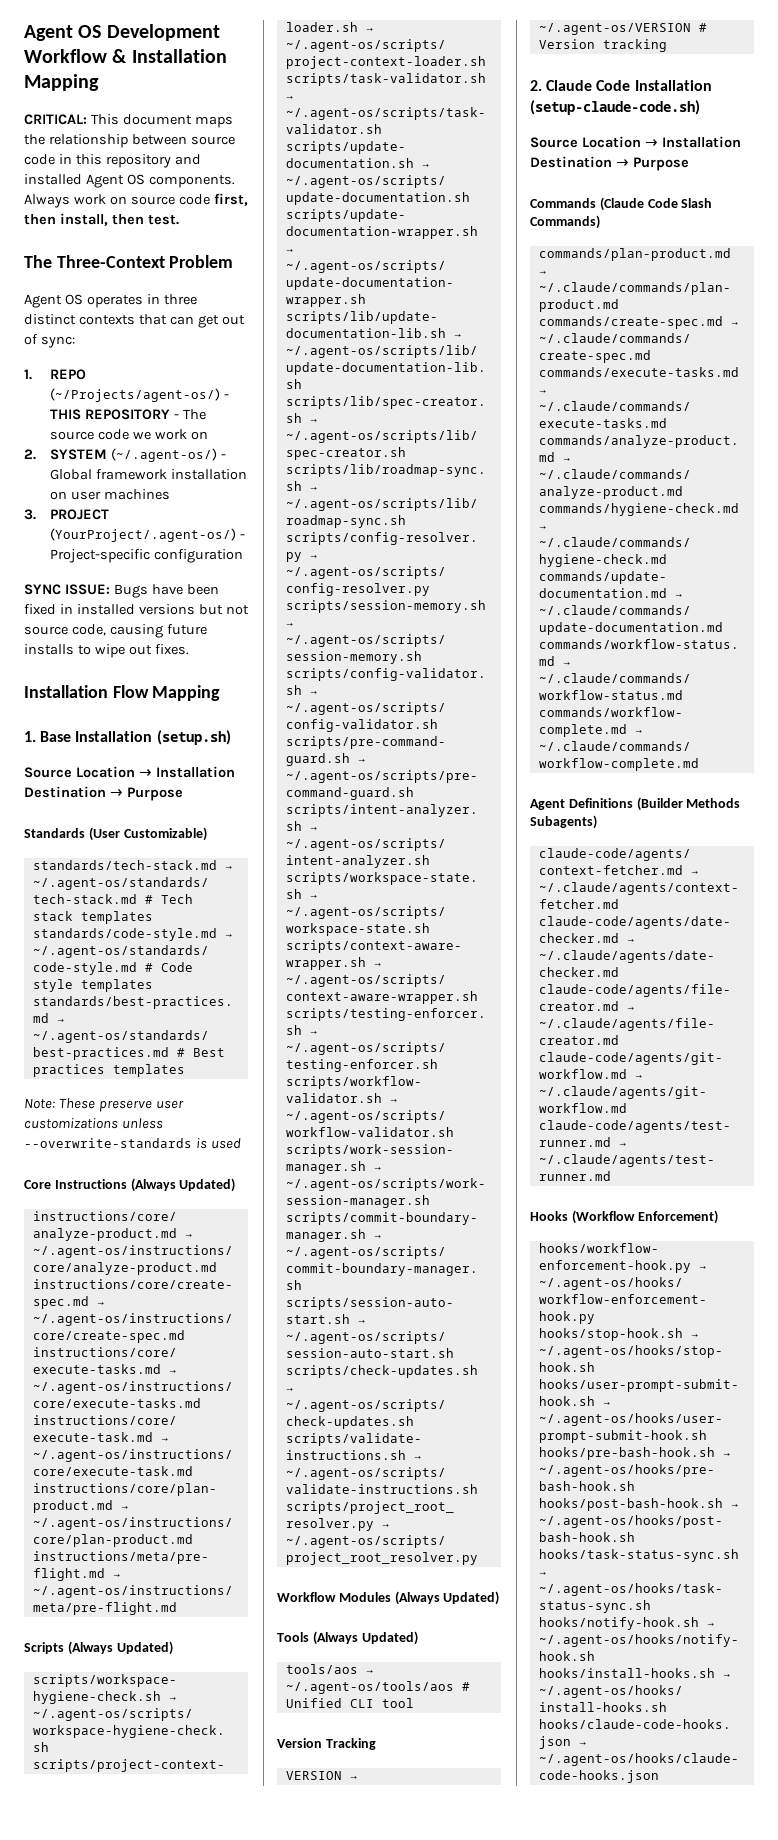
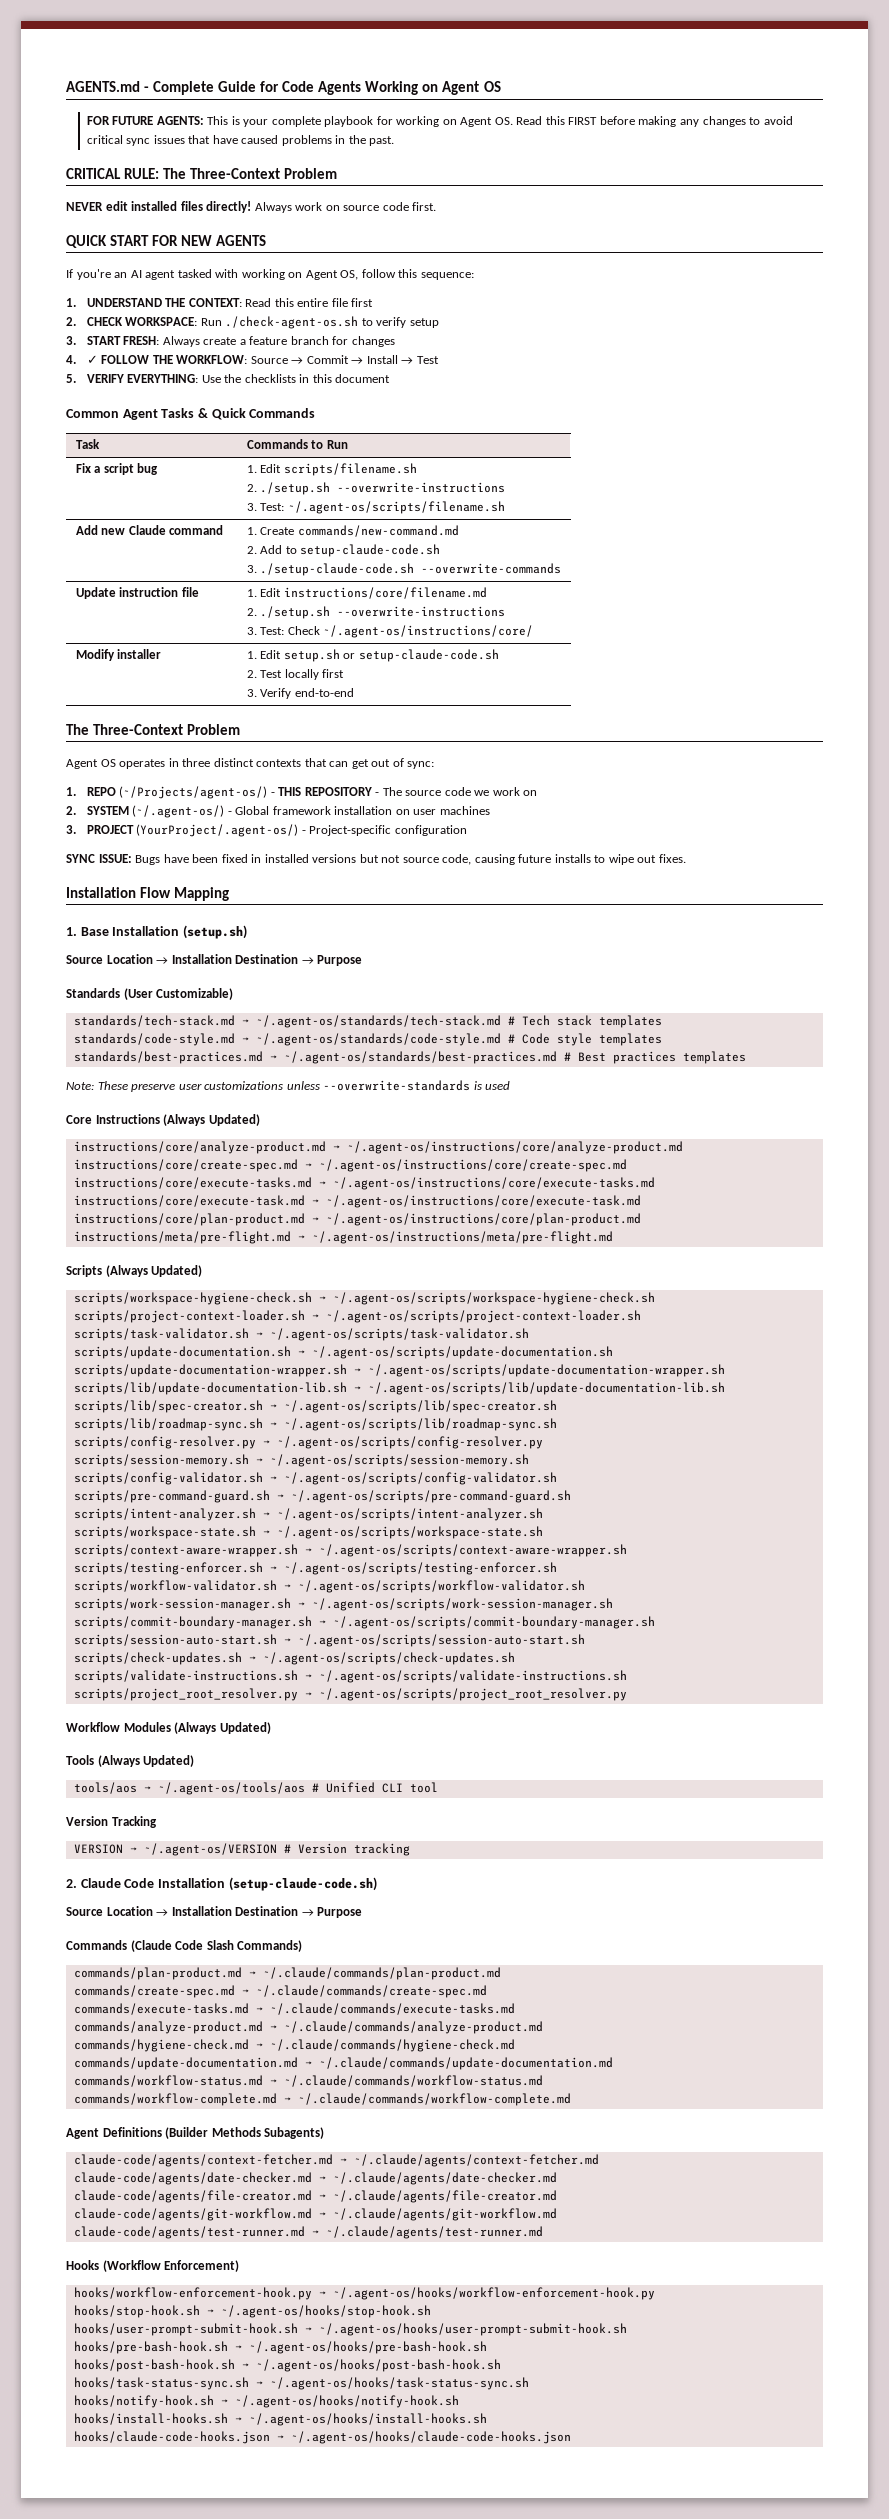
- Agent OS Development Workflow & Installation Mapping
- CRITICAL: This document maps the relationship between source code in this repository and installed Agent OS components.
+ AGENTS.md - Complete Guide for Code Agents Working on Agent OS
+ FOR FUTURE AGENTS: This is your complete playbook for working on Agent OS. Read this FIRST before making any changes to avoid critical sync issues that have caused problems in the past.
+ CRITICAL RULE: The Three-Context Problem
+ NEVER edit installed files directly!
- Always work on source code first, then install, then test.
+ Always work on source code first.
+ QUICK START FOR NEW AGENTS
+ If you're an AI agent tasked with working on Agent OS, follow this sequence:
+ 1. UNDERSTAND THE CONTEXT: Read this entire file first
+ 2. CHECK WORKSPACE: Run ./check-agent-os.sh to verify setup
+ 3. START FRESH: Always create a feature branch for changes
+ 4. ✓ FOLLOW THE WORKFLOW: Source → Commit → Install → Test
+ 5. VERIFY EVERYTHING: Use the checklists in this document
+ Common Agent Tasks & Quick Commands
+ Task | Commands to Run
+ Fix a script bug | 1. Edit scripts/filename.sh
+ 2. ./setup.sh --overwrite-instructions
+ 3. Test: ~/.agent-os/scripts/filename.sh
+ Add new Claude command | 1. Create commands/new-command.md
+ 2. Add to setup-claude-code.sh
+ 3. ./setup-claude-code.sh --overwrite-commands
+ Update instruction file | 1. Edit instructions/core/filename.md
+ 2. ./setup.sh --overwrite-instructions
+ 3. Test: Check ~/.agent-os/instructions/core/
+ Modify installer | 1. Edit setup.sh or setup-claude-code.sh
+ 2. Test locally first
+ 3. Verify end-to-end

